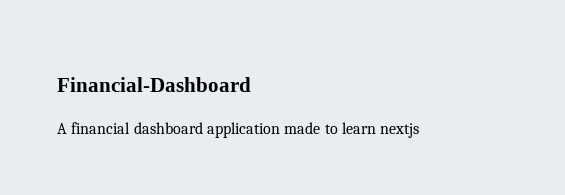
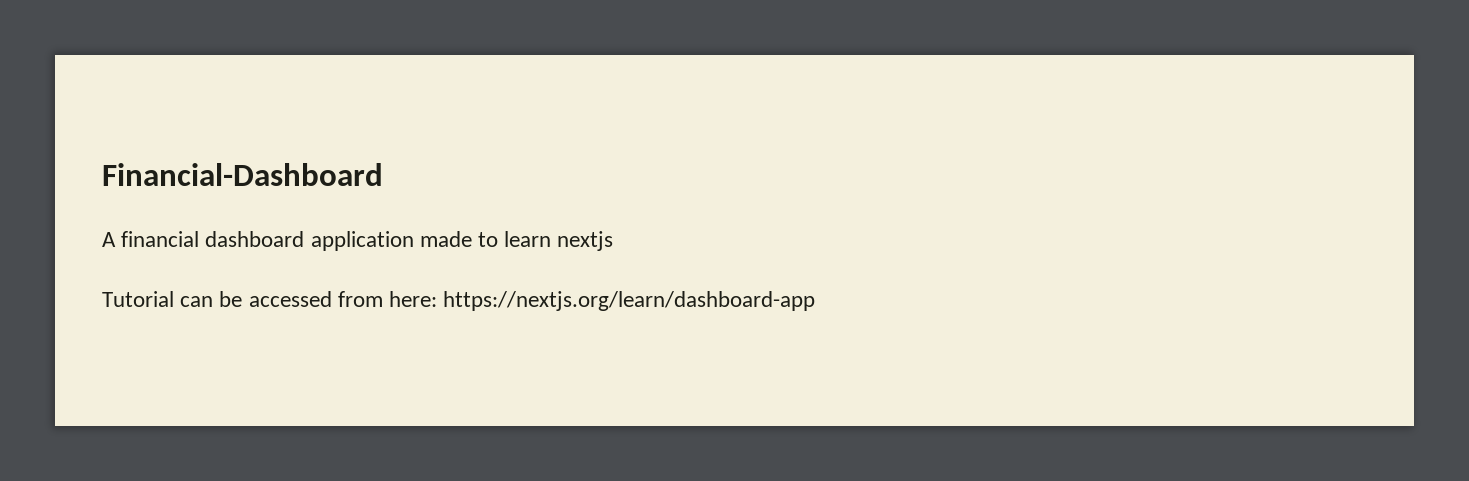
+ Tutorial can be accessed from here: https://nextjs.org/learn/dashboard-app

